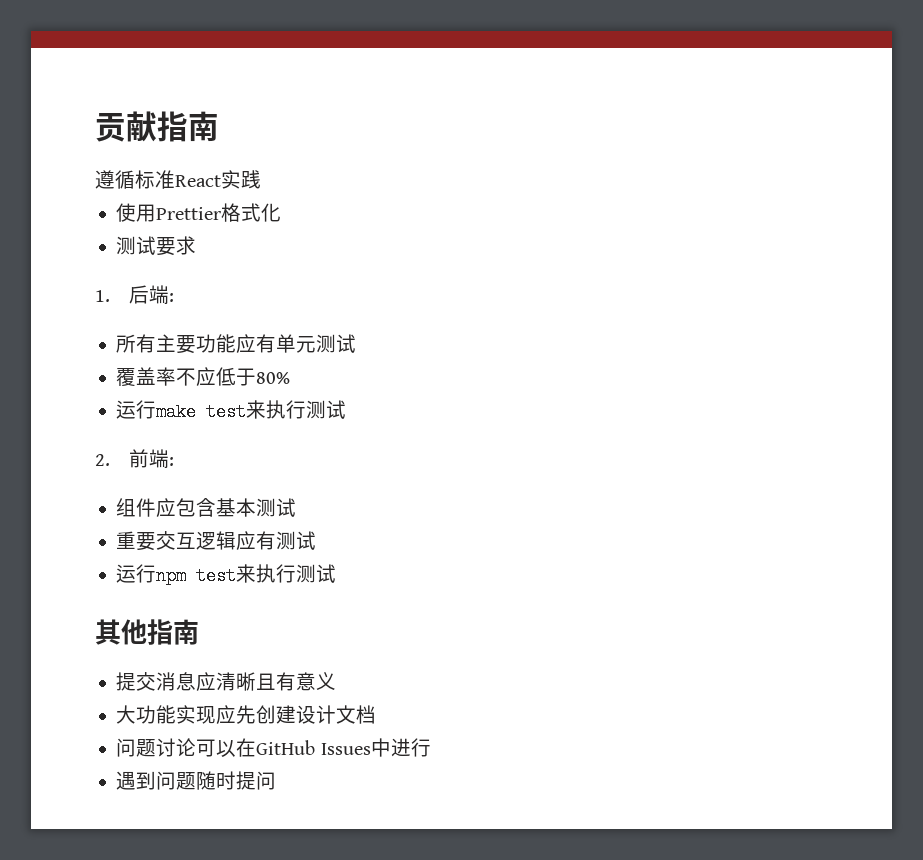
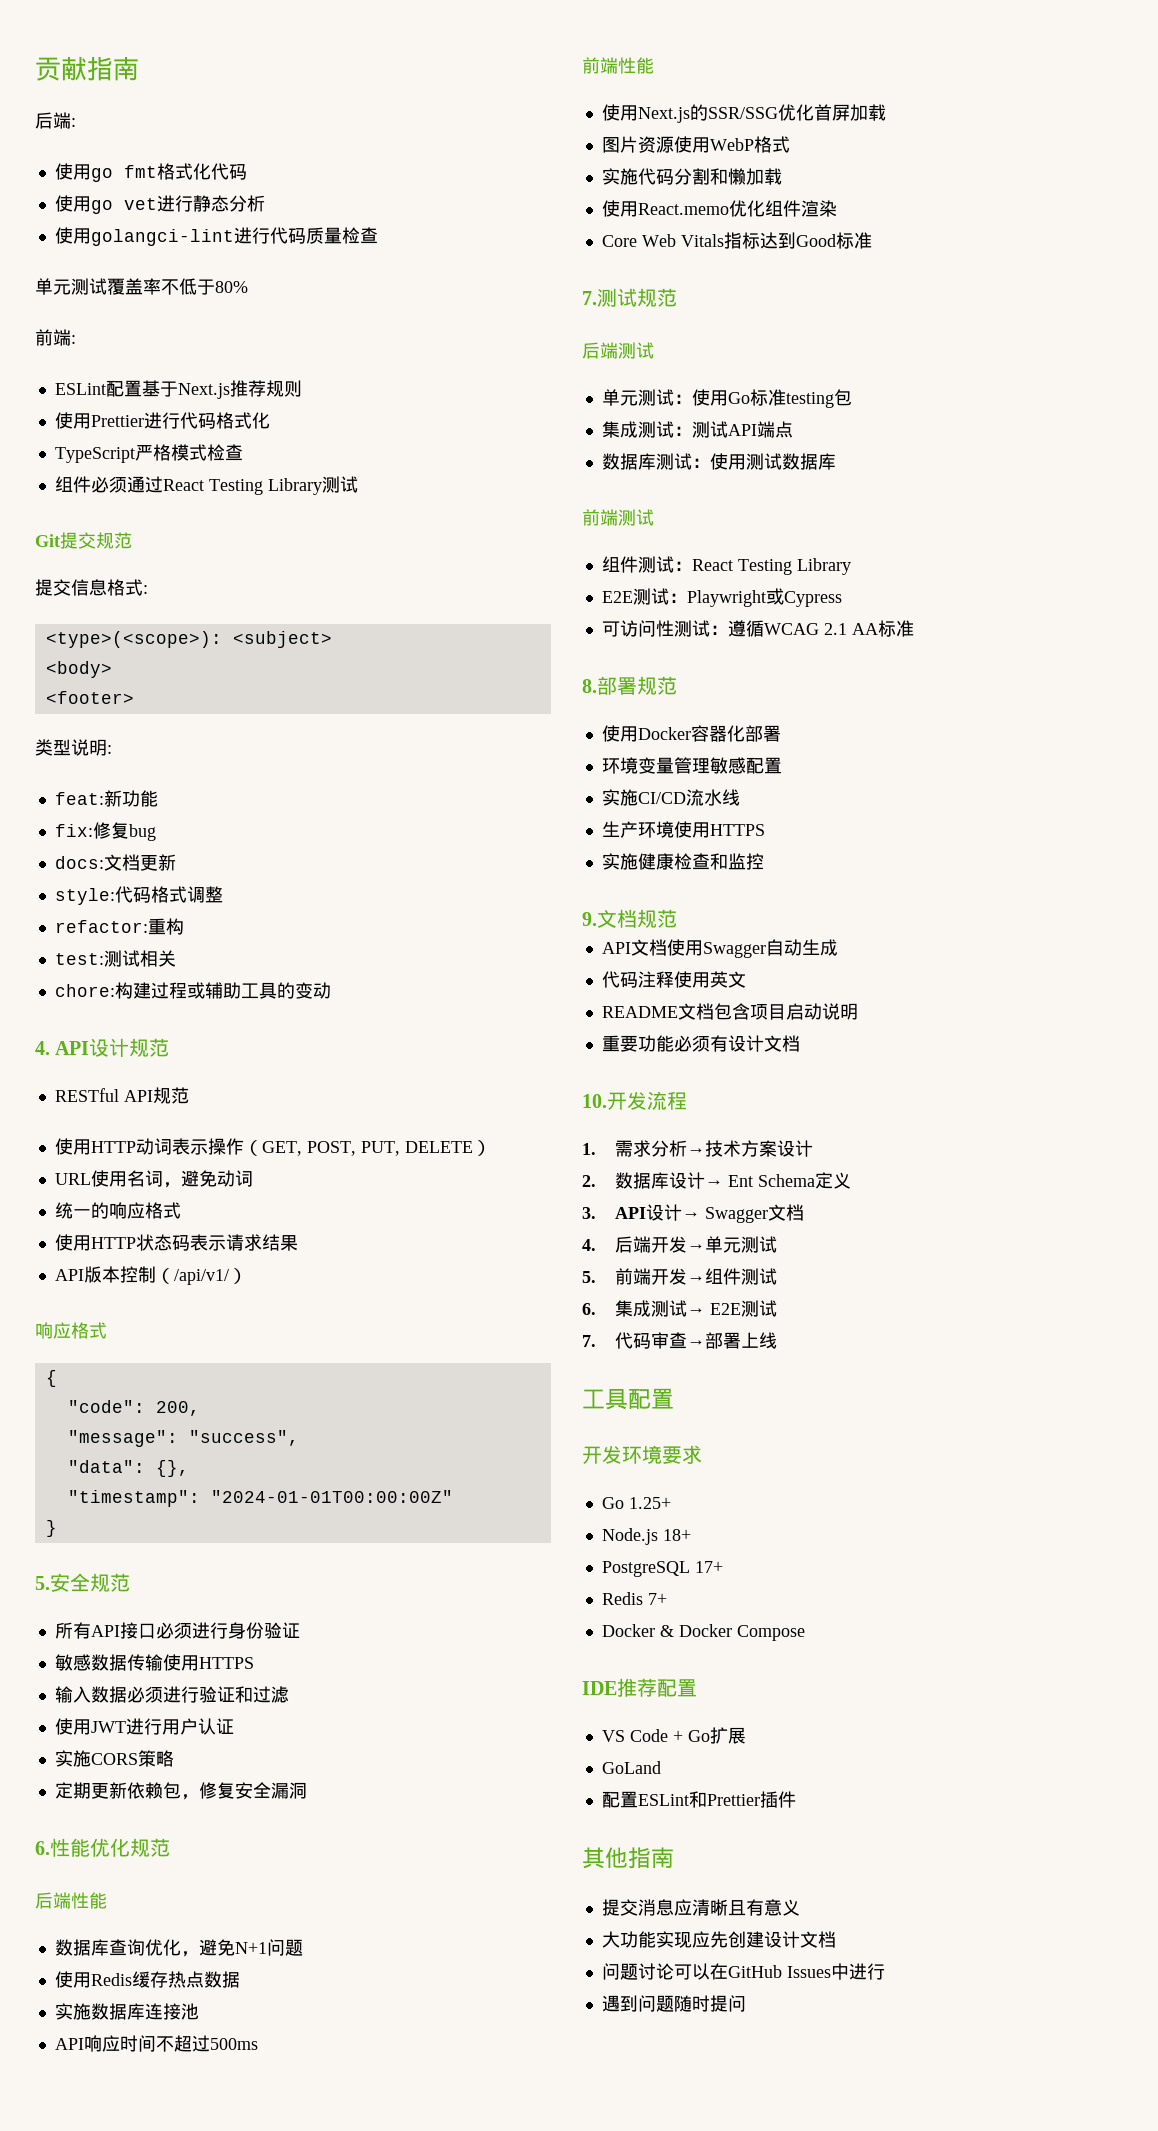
- 遵循标准React实践
+ 后端:
+ 使用go fmt格式化代码
+ 使用go vet进行静态分析
+ 使用golangci-lint进行代码质量检查
+ 单元测试覆盖率不低于80%
+ 前端:
+ ESLint配置基于Next.js推荐规则
- 使用Prettier格式化
+ 使用Prettier进行代码格式化
- 测试要求
- 1.后端:
- 所有主要功能应有单元测试
- 覆盖率不应低于80%
- 运行make test来执行测试
- 2.前端:
- 组件应包含基本测试
- 重要交互逻辑应有测试
- 运行npm test来执行测试
+ TypeScript严格模式检查
+ 组件必须通过React Testing Library测试
+ Git提交规范
+ 提交信息格式:
+ <type>(<scope>): <subject>
+ <body>
+ <footer>
+ 类型说明:
+ feat:新功能
+ fix:修复bug
+ docs:文档更新
+ style:代码格式调整
+ refactor:重构
+ test:测试相关
+ chore:构建过程或辅助工具的变动
+ 4. API设计规范
+ RESTful API规范
+ 使用HTTP动词表示操作（GET, POST, PUT, DELETE）
+ URL使用名词，避免动词
+ 统一的响应格式
+ 使用HTTP状态码表示请求结果
+ API版本控制（/api/v1/）
+ 响应格式
+ {
+ "code": 200,
+ "message": "success",
+ "data": {},
+ "timestamp": "2024-01-01T00:00:00Z"
+ }
+ 5.安全规范
+ 所有API接口必须进行身份验证
+ 敏感数据传输使用HTTPS
+ 输入数据必须进行验证和过滤
+ 使用JWT进行用户认证
+ 实施CORS策略
+ 定期更新依赖包，修复安全漏洞
+ 6.性能优化规范
+ 后端性能
+ 数据库查询优化，避免N+1问题
+ 使用Redis缓存热点数据
+ 实施数据库连接池
+ API响应时间不超过500ms
+ 前端性能
+ 使用Next.js的SSR/SSG优化首屏加载
+ 图片资源使用WebP格式
+ 实施代码分割和懒加载
+ 使用React.memo优化组件渲染
+ Core Web Vitals指标达到Good标准
+ 7.测试规范
+ 后端测试
+ 单元测试：使用Go标准testing包
+ 集成测试：测试API端点
+ 数据库测试：使用测试数据库
+ 前端测试
+ 组件测试：React Testing Library
+ E2E测试：Playwright或Cypress
+ 可访问性测试：遵循WCAG 2.1 AA标准
+ 8.部署规范
+ 使用Docker容器化部署
+ 环境变量管理敏感配置
+ 实施CI/CD流水线
+ 生产环境使用HTTPS
+ 实施健康检查和监控
+ 9.文档规范
+ API文档使用Swagger自动生成
+ 代码注释使用英文
+ README文档包含项目启动说明
+ 重要功能必须有设计文档
+ 10.开发流程
+ 1.需求分析→技术方案设计
+ 2.数据库设计→ Ent Schema定义
+ 3. API设计→ Swagger文档
+ 4.后端开发→单元测试
+ 5.前端开发→组件测试
+ 6.集成测试→ E2E测试
+ 7.代码审查→部署上线
+ 工具配置
+ 开发环境要求
+ Go 1.25+
+ Node.js 18+
+ PostgreSQL 17+
+ Redis 7+
+ Docker & Docker Compose
+ IDE推荐配置
+ VS Code + Go扩展
+ GoLand
+ 配置ESLint和Prettier插件

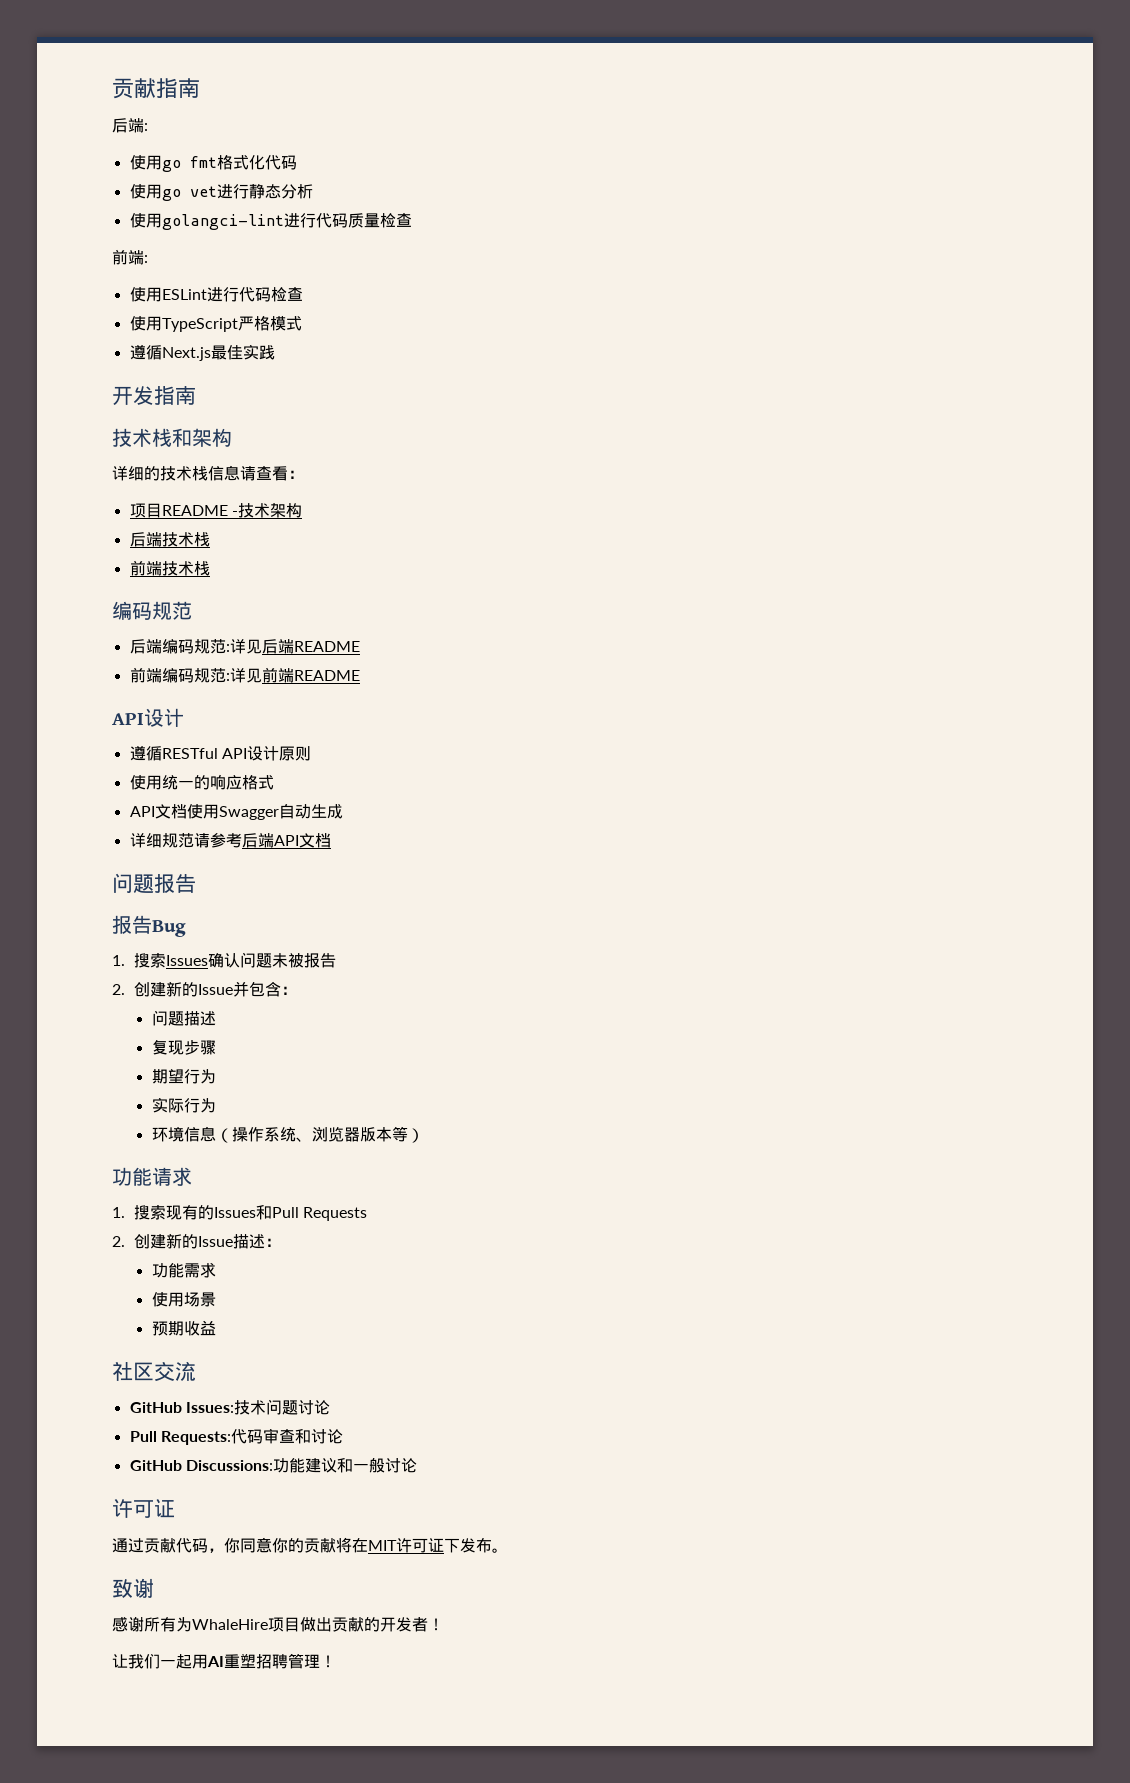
- 单元测试覆盖率不低于80%
  前端:
- ESLint配置基于Next.js推荐规则
- 使用Prettier进行代码格式化
- TypeScript严格模式检查
- 组件必须通过React Testing Library测试
- Git提交规范
- 提交信息格式:
- <type>(<scope>): <subject>
- <body>
- <footer>
- 类型说明:
- feat:新功能
- fix:修复bug
- docs:文档更新
- style:代码格式调整
- refactor:重构
- test:测试相关
- chore:构建过程或辅助工具的变动
- 4. API设计规范
- RESTful API规范
- 使用HTTP动词表示操作（GET, POST, PUT, DELETE）
- URL使用名词，避免动词
- 统一的响应格式
- 使用HTTP状态码表示请求结果
- API版本控制（/api/v1/）
- 响应格式
- {
- "code": 200,
- "message": "success",
- "data": {},
- "timestamp": "2024-01-01T00:00:00Z"
- }
- 5.安全规范
- 所有API接口必须进行身份验证
- 敏感数据传输使用HTTPS
- 输入数据必须进行验证和过滤
- 使用JWT进行用户认证
- 实施CORS策略
- 定期更新依赖包，修复安全漏洞
- 6.性能优化规范
- 后端性能
- 数据库查询优化，避免N+1问题
- 使用Redis缓存热点数据
- 实施数据库连接池
- API响应时间不超过500ms
- 前端性能
- 使用Next.js的SSR/SSG优化首屏加载
- 图片资源使用WebP格式
- 实施代码分割和懒加载
- 使用React.memo优化组件渲染
- Core Web Vitals指标达到Good标准
- 7.测试规范
- 后端测试
- 单元测试：使用Go标准testing包
- 集成测试：测试API端点
- 数据库测试：使用测试数据库
- 前端测试
- 组件测试：React Testing Library
- E2E测试：Playwright或Cypress
- 可访问性测试：遵循WCAG 2.1 AA标准
- 8.部署规范
- 使用Docker容器化部署
- 环境变量管理敏感配置
- 实施CI/CD流水线
- 生产环境使用HTTPS
- 实施健康检查和监控
- 9.文档规范
+ 使用ESLint进行代码检查
+ 使用TypeScript严格模式
+ 遵循Next.js最佳实践
+ 开发指南
+ 技术栈和架构
+ 详细的技术栈信息请查看：
+ 项目README -技术架构
+ 后端技术栈
+ 前端技术栈
+ 编码规范
+ 后端编码规范:详见后端README
+ 前端编码规范:详见前端README
+ API设计
+ 遵循RESTful API设计原则
+ 使用统一的响应格式
- 代码注释使用英文
- README文档包含项目启动说明
- 重要功能必须有设计文档
- 10.开发流程
- 1.需求分析→技术方案设计
- 2.数据库设计→ Ent Schema定义
- 3. API设计→ Swagger文档
- 4.后端开发→单元测试
- 5.前端开发→组件测试
- 6.集成测试→ E2E测试
- 7.代码审查→部署上线
- 工具配置
- 开发环境要求
- Go 1.25+
- Node.js 18+
- PostgreSQL 17+
- Redis 7+
- Docker & Docker Compose
- IDE推荐配置
- VS Code + Go扩展
- GoLand
- 配置ESLint和Prettier插件
- 其他指南
- 提交消息应清晰且有意义
- 大功能实现应先创建设计文档
- 问题讨论可以在GitHub Issues中进行
- 遇到问题随时提问
+ 详细规范请参考后端API文档
+ 问题报告
+ 报告Bug
+ 1.搜索Issues确认问题未被报告
+ 2.创建新的Issue并包含：
+ 问题描述
+ 复现步骤
+ 期望行为
+ 实际行为
+ 环境信息（操作系统、浏览器版本等）
+ 功能请求
+ 1.搜索现有的Issues和Pull Requests
+ 2.创建新的Issue描述：
+ 功能需求
+ 使用场景
+ 预期收益
+ 社区交流
+ GitHub Issues:技术问题讨论
+ Pull Requests:代码审查和讨论
+ GitHub Discussions:功能建议和一般讨论
+ 许可证
+ 通过贡献代码，你同意你的贡献将在MIT许可证下发布。
+ 致谢
+ 感谢所有为WhaleHire项目做出贡献的开发者！
+ 让我们一起用AI重塑招聘管理！

